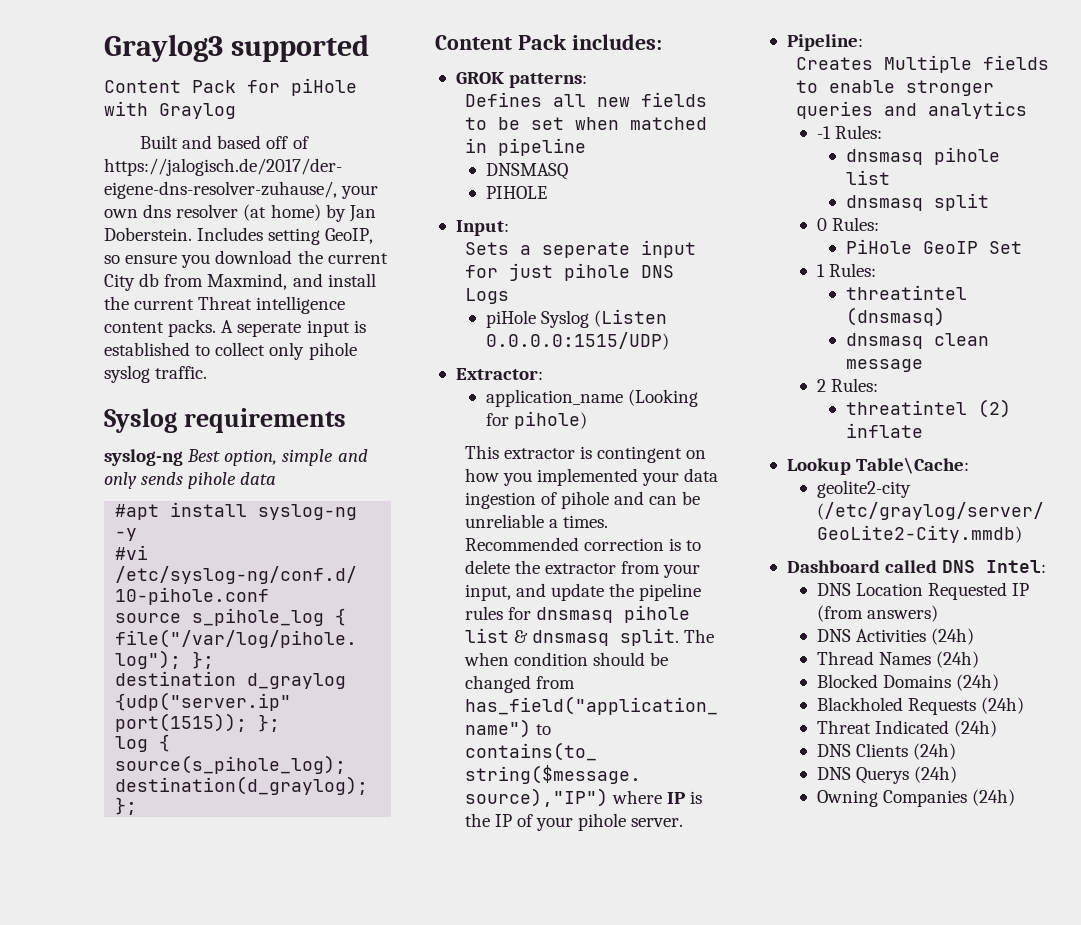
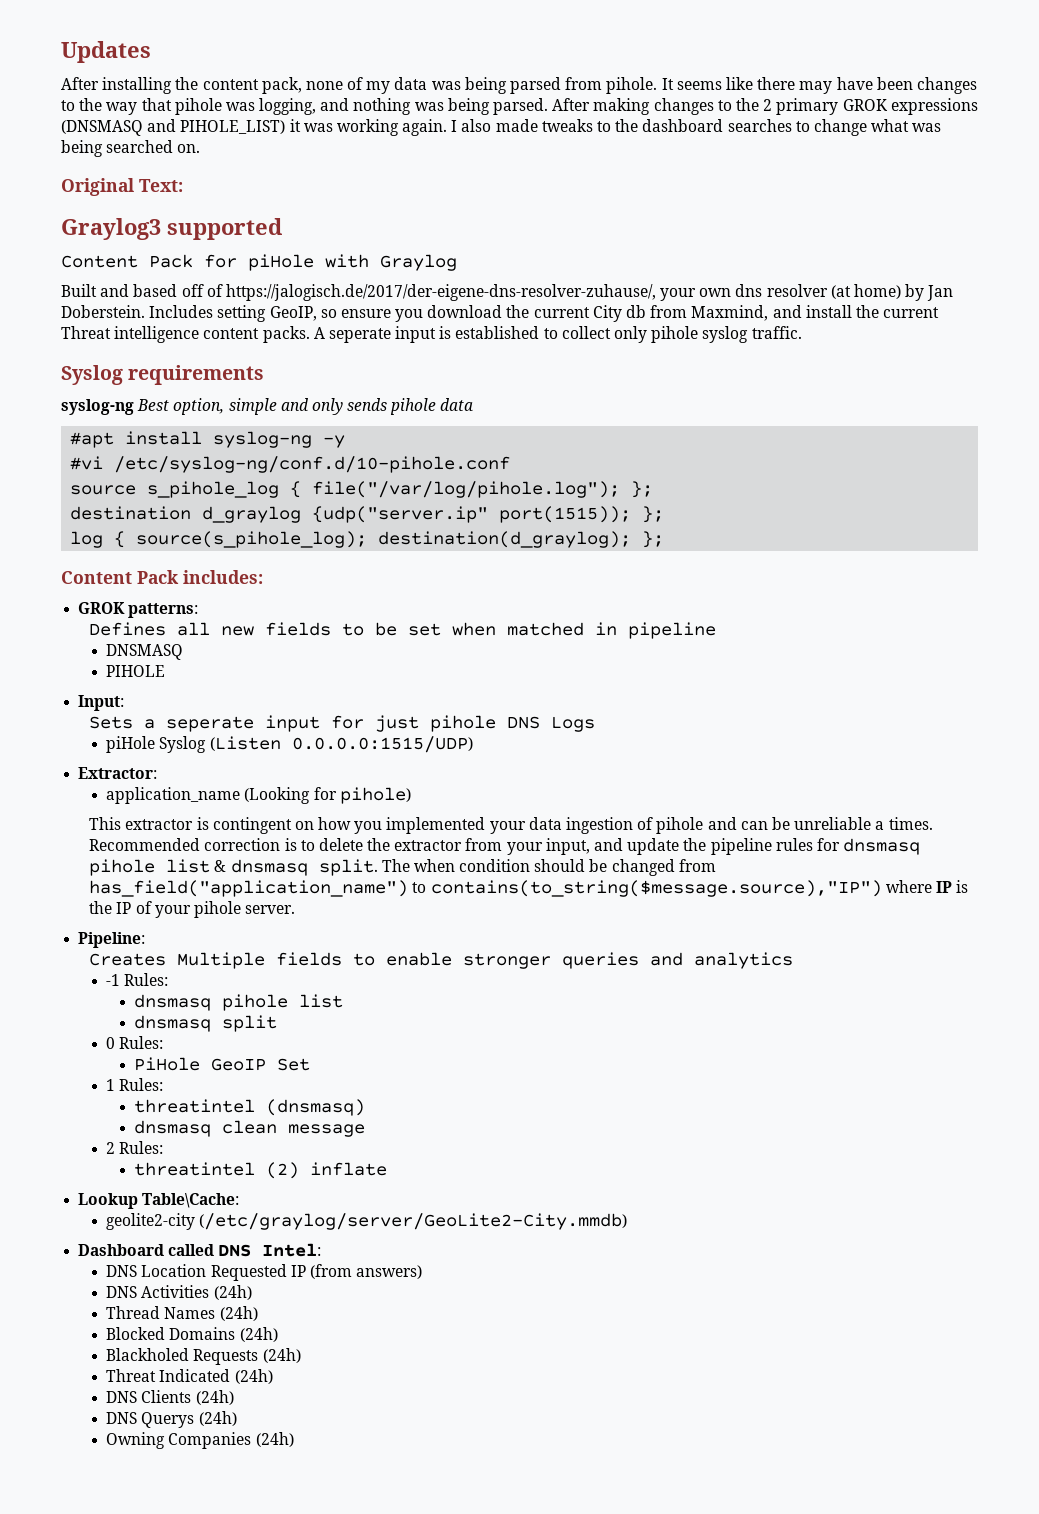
+ Updates
+ After installing the content pack, none of my data was being parsed from pihole. It seems like there may have been changes to the way that pihole was logging, and nothing was being parsed. After making changes to the 2 primary GROK expressions (DNSMASQ and PIHOLE_LIST) it was working again. I also made tweaks to the dashboard searches to change what was being searched on.
+ Original Text:

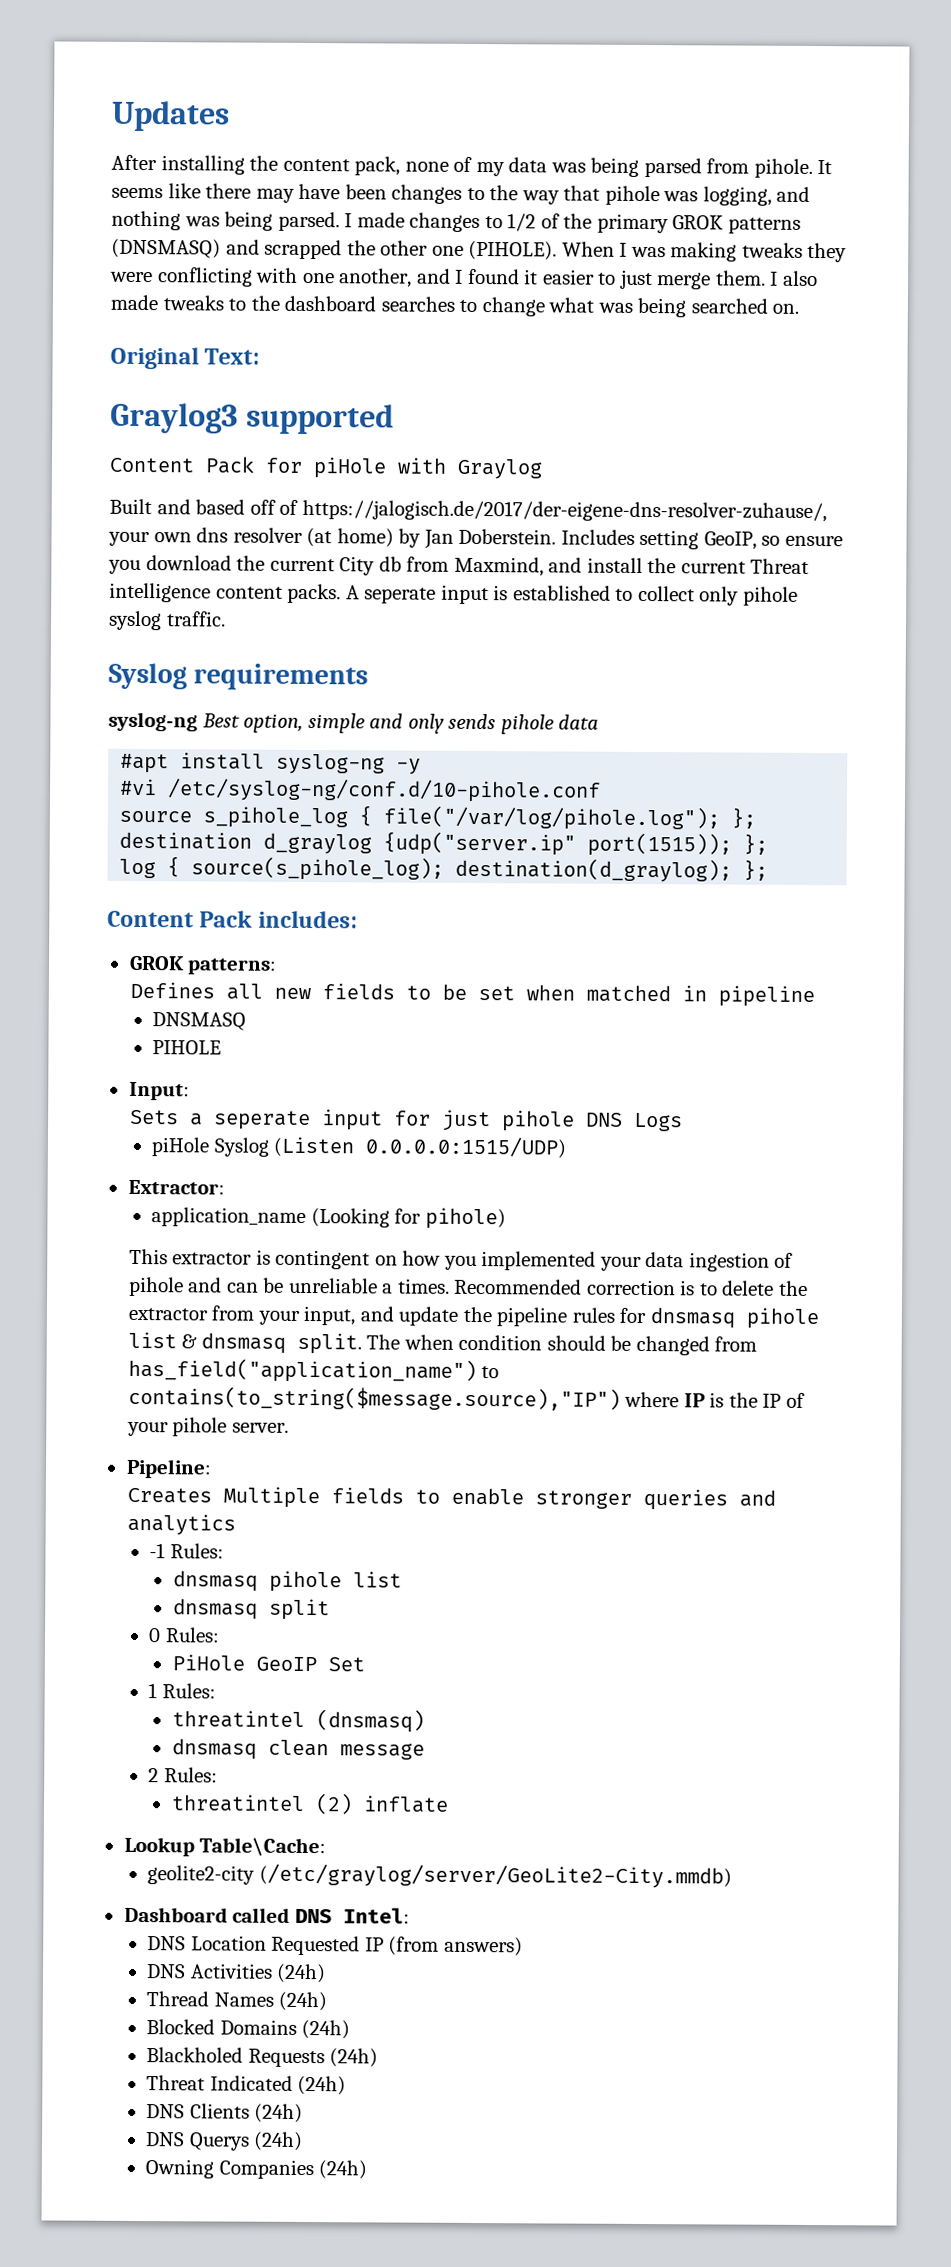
- After making changes to the 2 primary GROK expressions (DNSMASQ and PIHOLE_LIST) it was working again.
+ I made changes to 1/2 of the primary GROK patterns (DNSMASQ) and scrapped the other one (PIHOLE). When I was making tweaks they were conflicting with one another, and I found it easier to just merge them.

